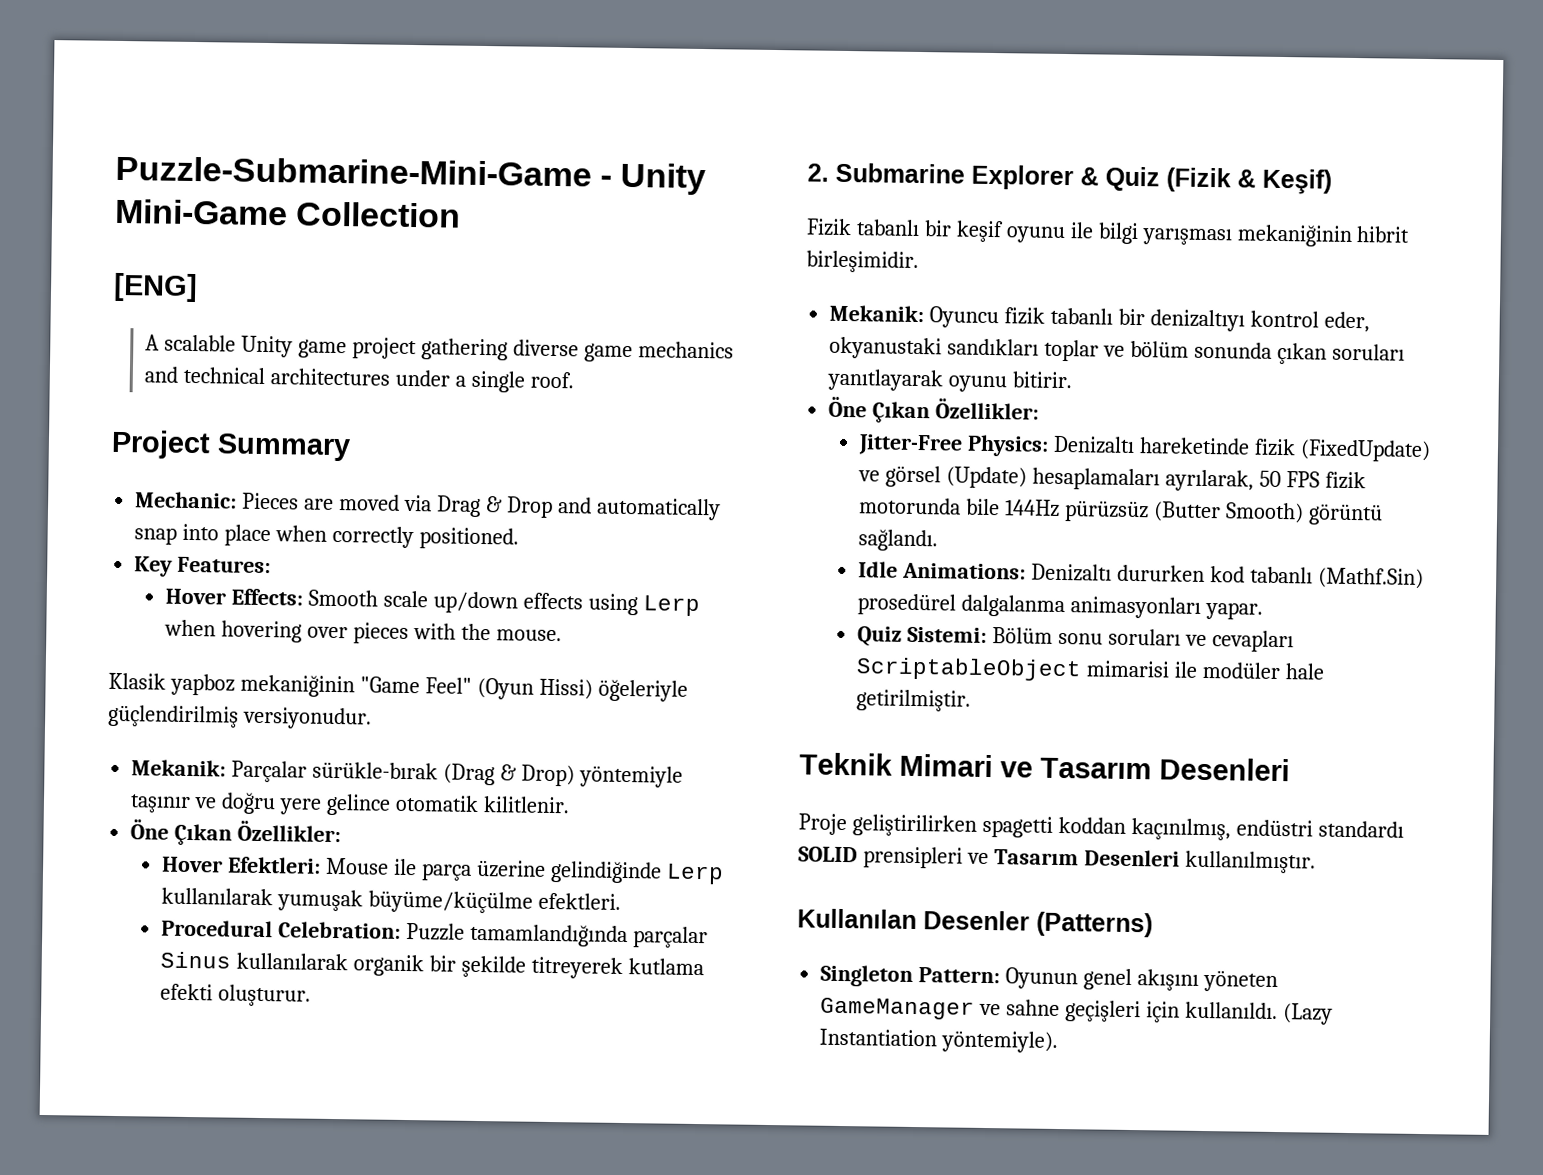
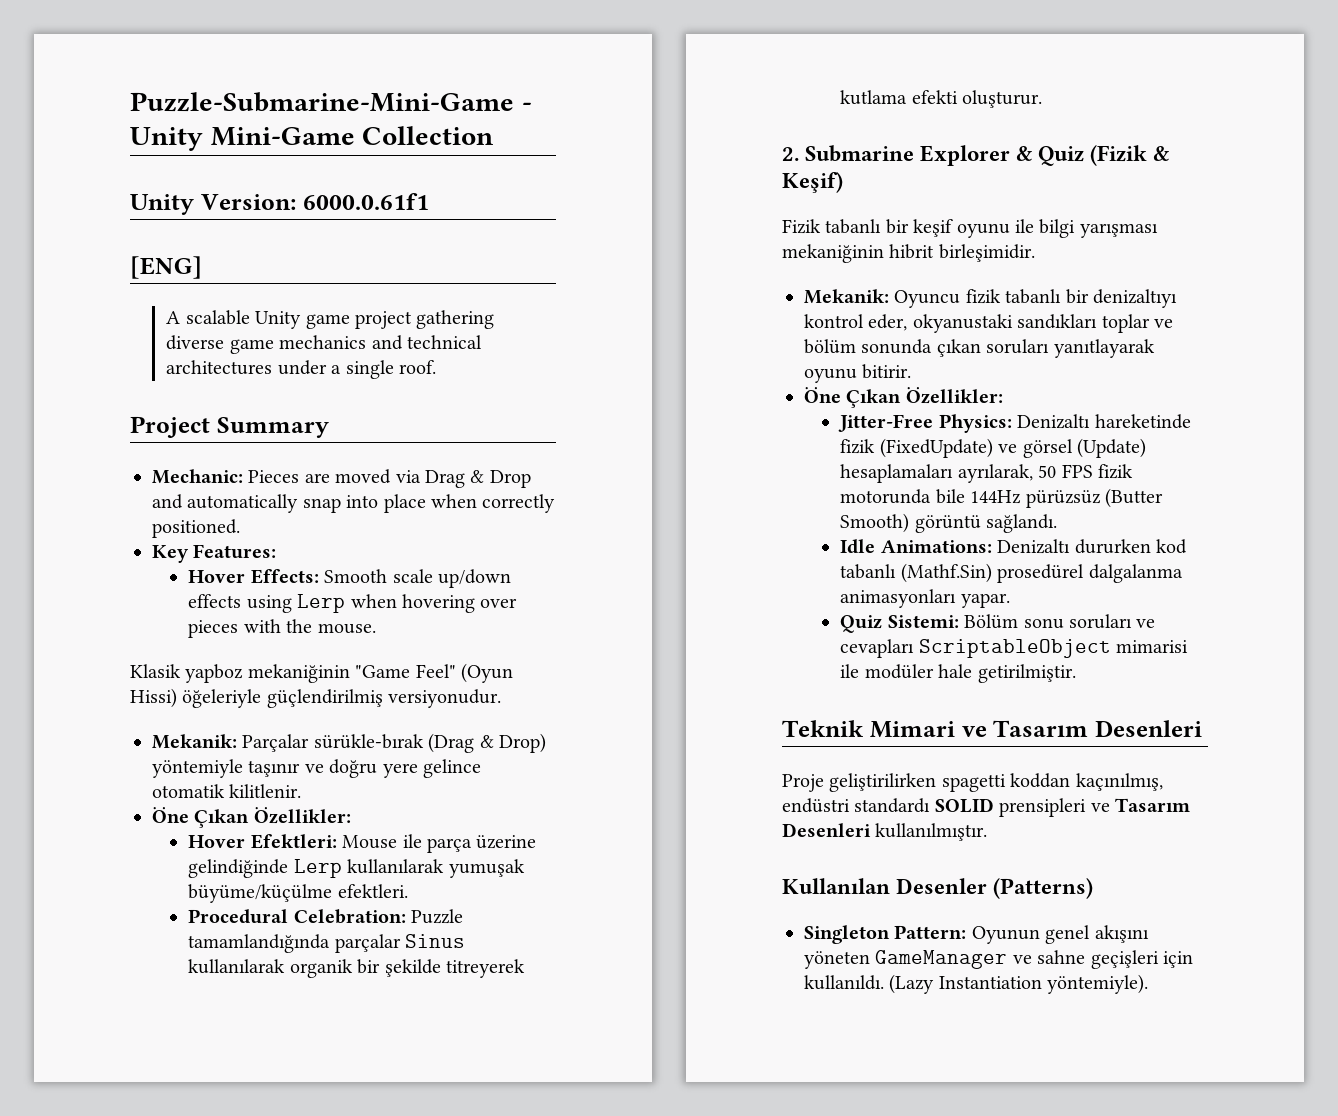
+ Unity Version: 6000.0.61f1

